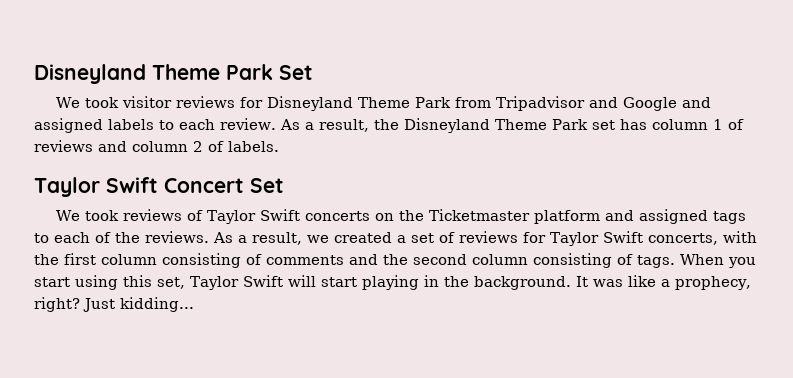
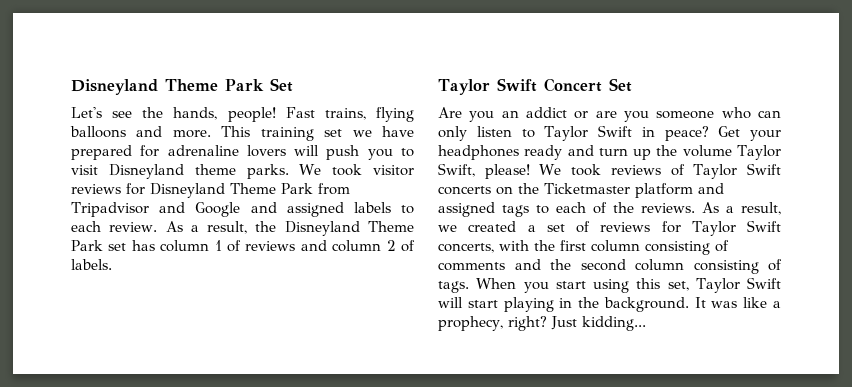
+ Let's see the hands, people! Fast trains, flying balloons and more. This training set we have prepared for adrenaline lovers will push you to visit Disneyland theme parks.
+ Are you an addict or are you someone who can only listen to Taylor Swift in peace? Get your headphones ready and turn up the volume Taylor Swift, please!

